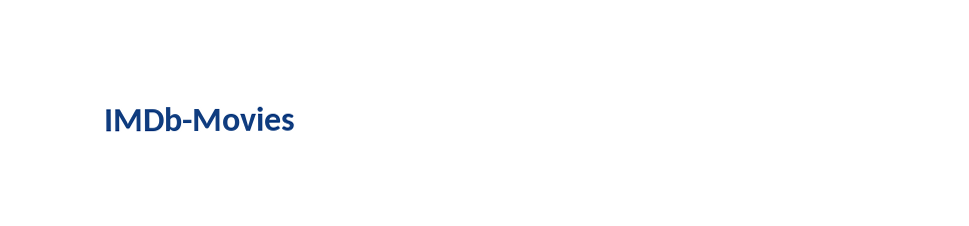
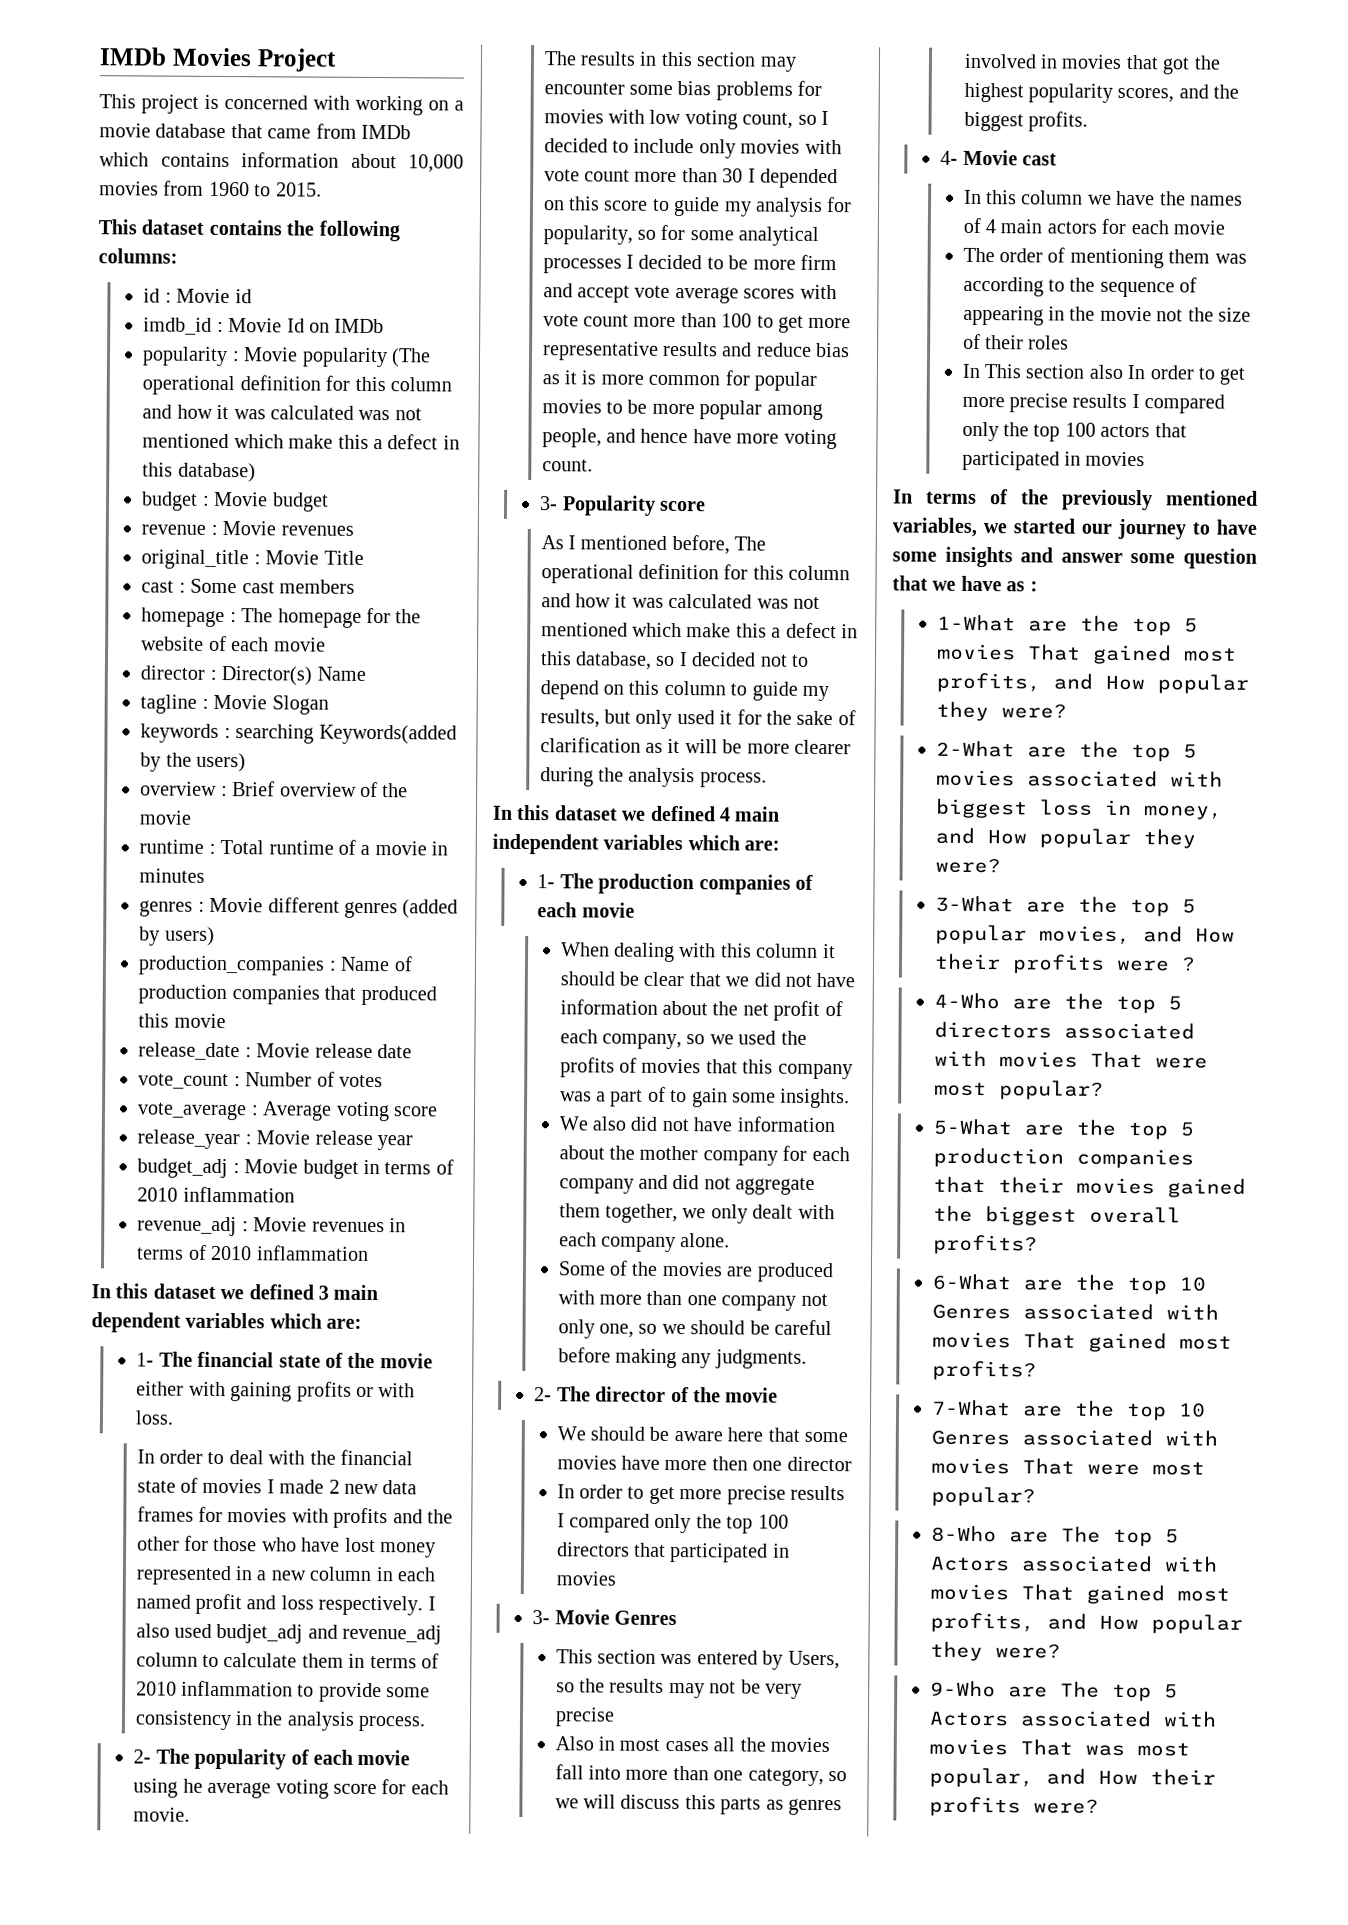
- IMDb-Movies
+ IMDb Movies Project
+ This project is concerned with working on a movie database that came from IMDb which contains information about 10,000 movies from 1960 to 2015.
+ This dataset contains the following columns:
+ id : Movie id
+ imdb_id : Movie Id on IMDb
+ popularity : Movie popularity (The operational definition for this column and how it was calculated was not mentioned which make this a defect in this database)
+ budget : Movie budget
+ revenue : Movie revenues
+ original_title : Movie Title
+ cast : Some cast members
+ homepage : The homepage for the website of each movie
+ director : Director(s) Name
+ tagline : Movie Slogan
+ keywords : searching Keywords(added by the users)
+ overview : Brief overview of the movie
+ runtime : Total runtime of a movie in minutes
+ genres : Movie different genres (added by users)
+ production_companies : Name of production companies that produced this movie
+ release_date : Movie release date
+ vote_count : Number of votes
+ vote_average : Average voting score
+ release_year : Movie release year
+ budget_adj : Movie budget in terms of 2010 inflammation
+ revenue_adj : Movie revenues in terms of 2010 inflammation
+ In this dataset we defined 3 main dependent variables which are:
+ 1- The financial state of the movie either with gaining profits or with loss.
+ In order to deal with the financial state of movies I made 2 new data frames for movies with profits and the other for those who have lost money represented in a new column in each named profit and loss respectively. I also used budjet_adj and revenue_adj column to calculate them in terms of 2010 inflammation to provide some consistency in the analysis process.
+ 2- The popularity of each movie using he average voting score for each movie.
+ The results in this section may encounter some bias problems for movies with low voting count, so I decided to include only movies with vote count more than 30 I depended on this score to guide my analysis for popularity, so for some analytical processes I decided to be more firm and accept vote average scores with vote count more than 100 to get more representative results and reduce bias as it is more common for popular movies to be more popular among people, and hence have more voting count.
+ 3- Popularity score
+ As I mentioned before, The operational definition for this column and how it was calculated was not mentioned which make this a defect in this database, so I decided not to depend on this column to guide my results, but only used it for the sake of clarification as it will be more clearer during the analysis process.
+ In this dataset we defined 4 main independent variables which are:
+ 1- The production companies of each movie
+ When dealing with this column it should be clear that we did not have information about the net profit of each company, so we used the profits of movies that this company was a part of to gain some insights.
+ We also did not have information about the mother company for each company and did not aggregate them together, we only dealt with each company alone.
+ Some of the movies are produced with more than one company not only one, so we should be careful before making any judgments.
+ 2- The director of the movie
+ We should be aware here that some movies have more then one director
+ In order to get more precise results I compared only the top 100 directors that participated in movies
+ 3- Movie Genres
+ This section was entered by Users, so the results may not be very precise
+ Also in most cases all the movies fall into more than one category, so we will discuss this parts as genres involved in movies that got the highest popularity scores, and the biggest profits.
+ 4- Movie cast
+ In this column we have the names of 4 main actors for each movie
+ The order of mentioning them was according to the sequence of appearing in the movie not the size of their roles
+ In This section also In order to get more precise results I compared only the top 100 actors that participated in movies
+ In terms of the previously mentioned variables, we started our journey to have some insights and answer some question that we have as :
+ 1-What are the top 5 movies That gained most profits, and How popular they were?
+ 2-What are the top 5 movies associated with biggest loss in money, and How popular they were?
+ 3-What are the top 5 popular movies, and How their profits were ?
+ 4-Who are the top 5 directors associated with movies That were most popular?
+ 5-What are the top 5 production companies that their movies gained the biggest overall profits?
+ 6-What are the top 10 Genres associated with movies That gained most profits?
+ 7-What are the top 10 Genres associated with movies That were most popular?
+ 8-Who are The top 5 Actors associated with movies That gained most profits, and How popular they were?
+ 9-Who are The top 5 Actors associated with movies That was most popular, and How their profits were?

